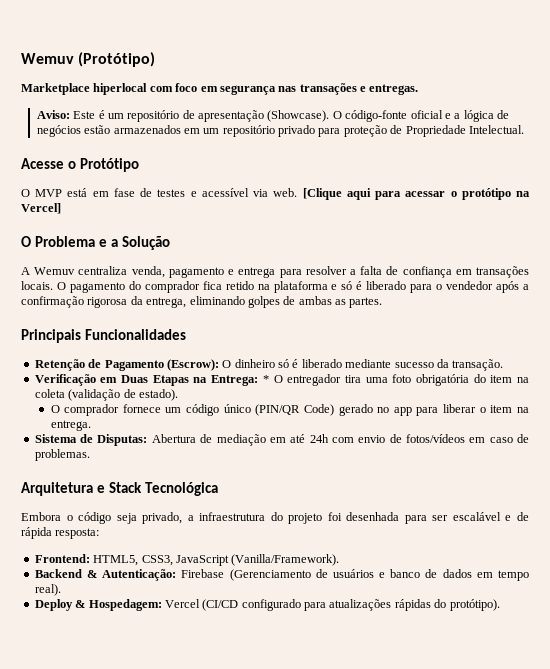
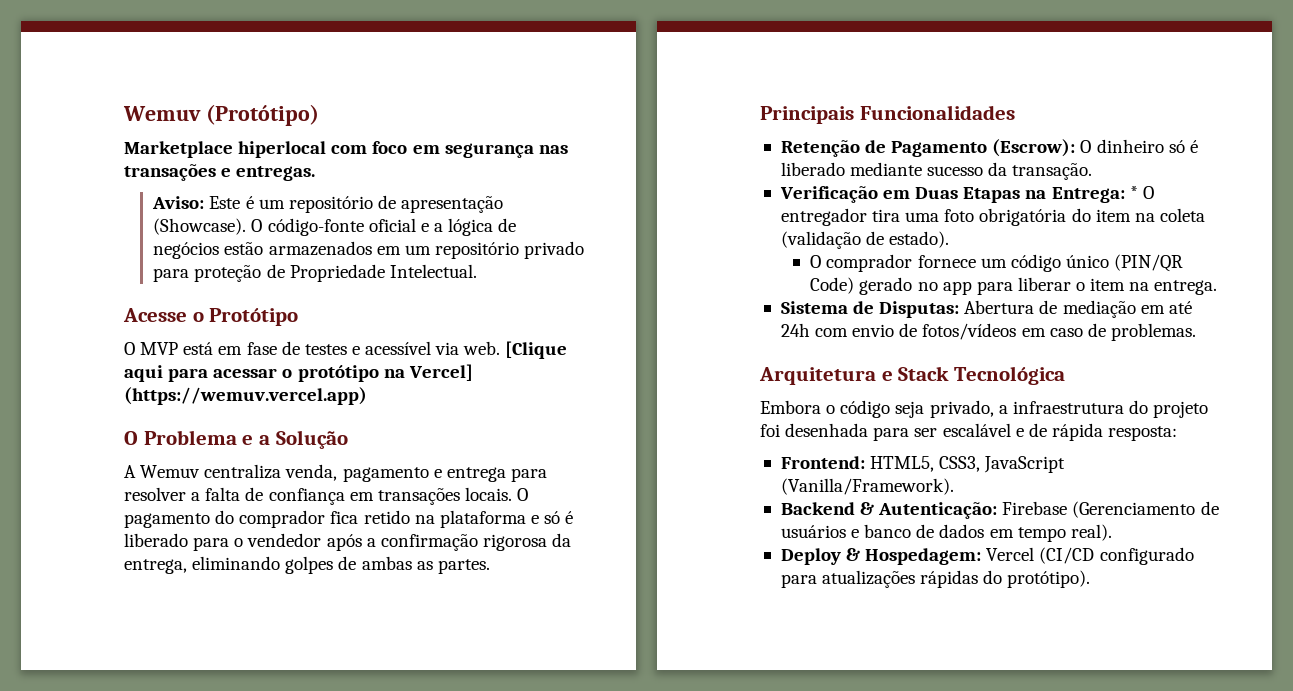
- [Clique aqui para acessar o protótipo na Vercel]
+ [Clique aqui para acessar o protótipo na Vercel] (https://wemuv.vercel.app)

